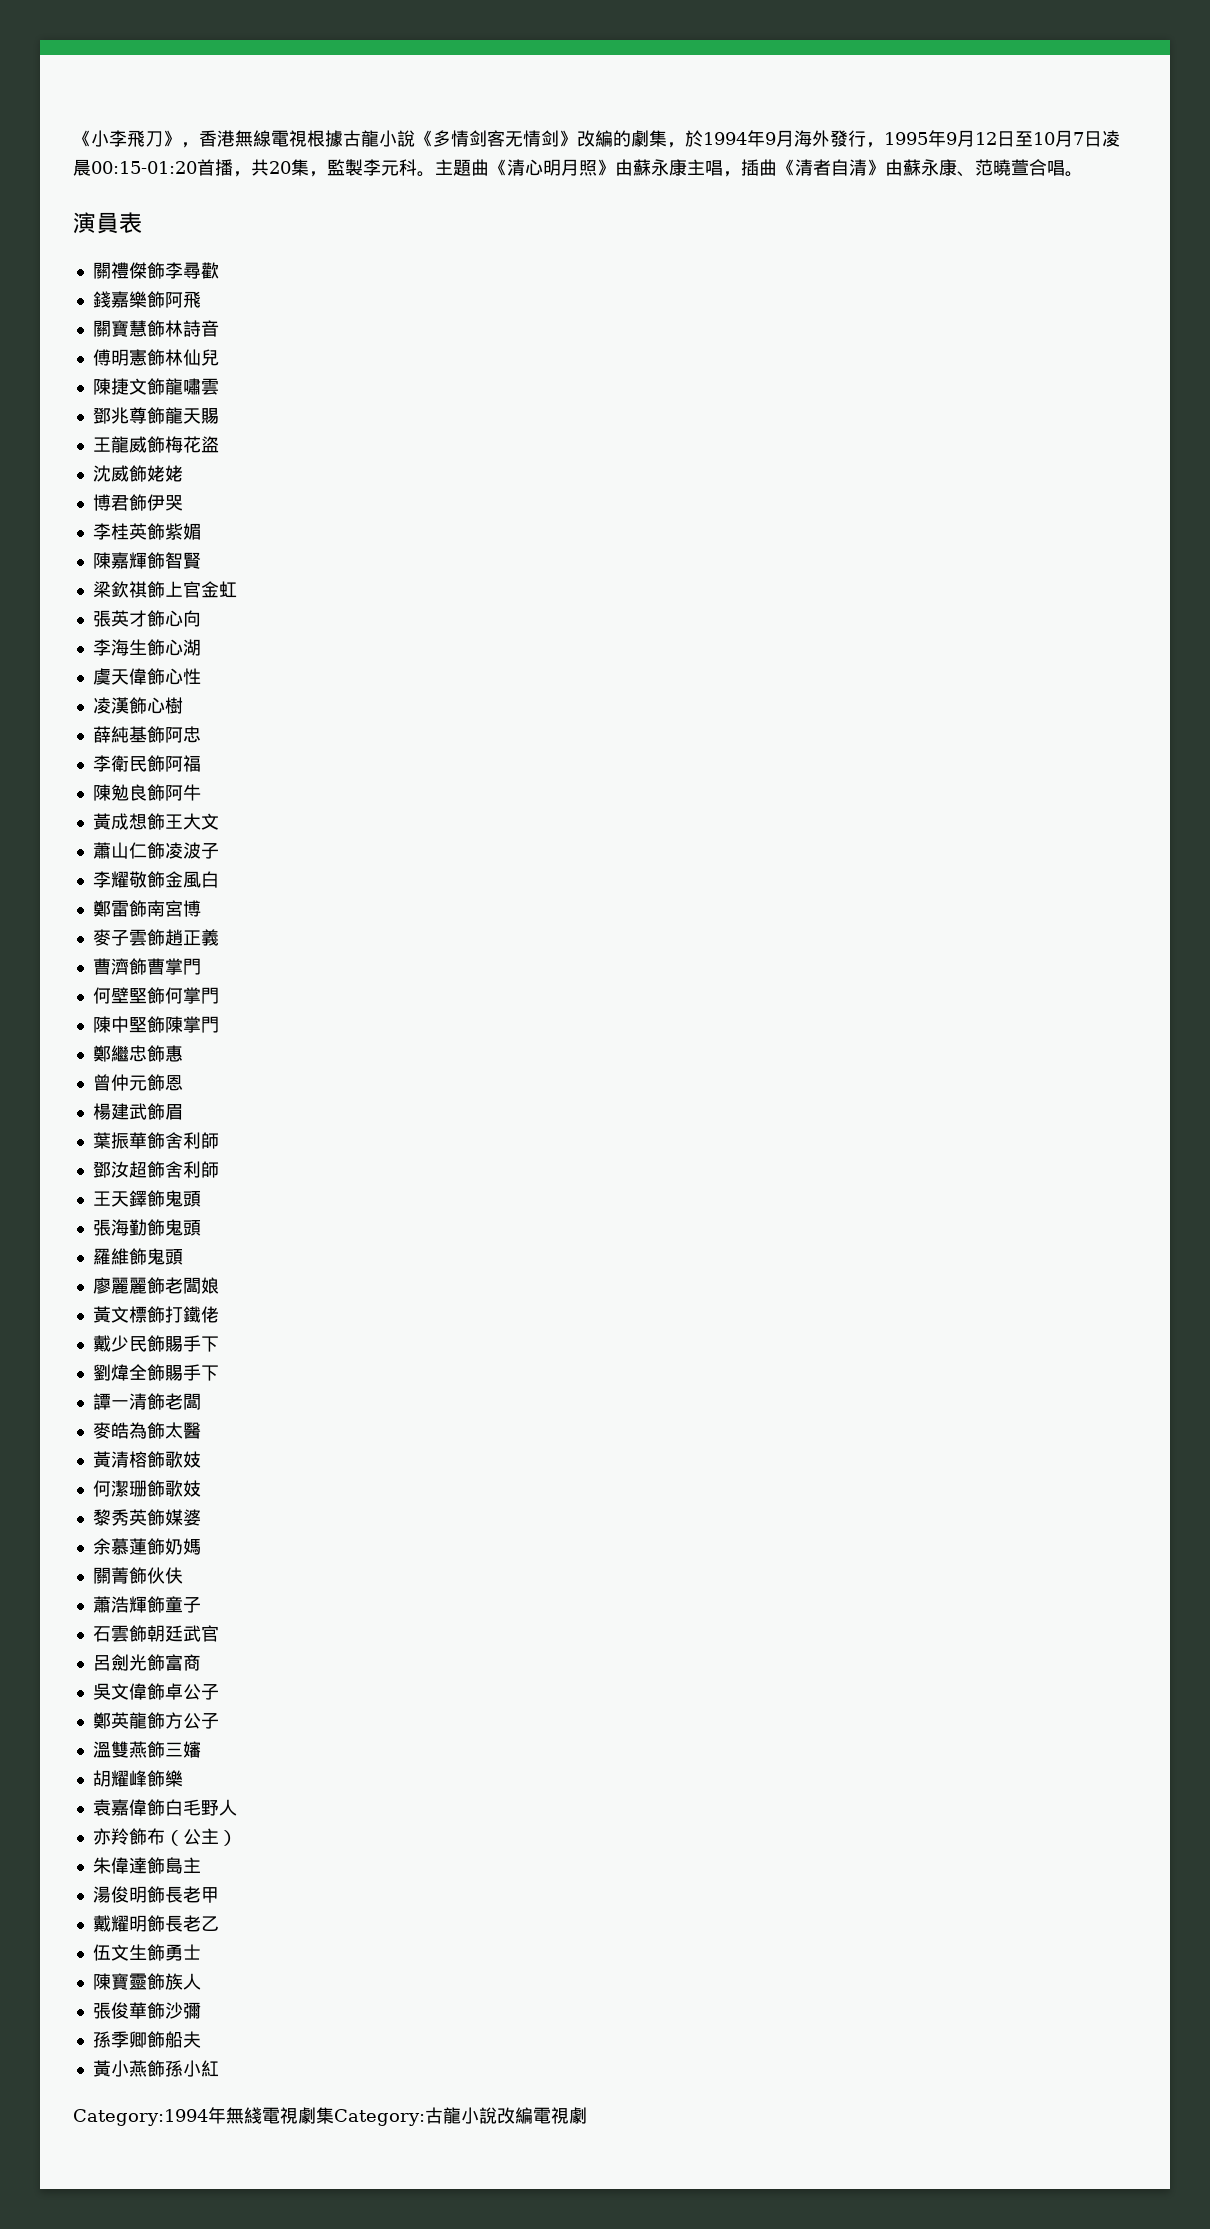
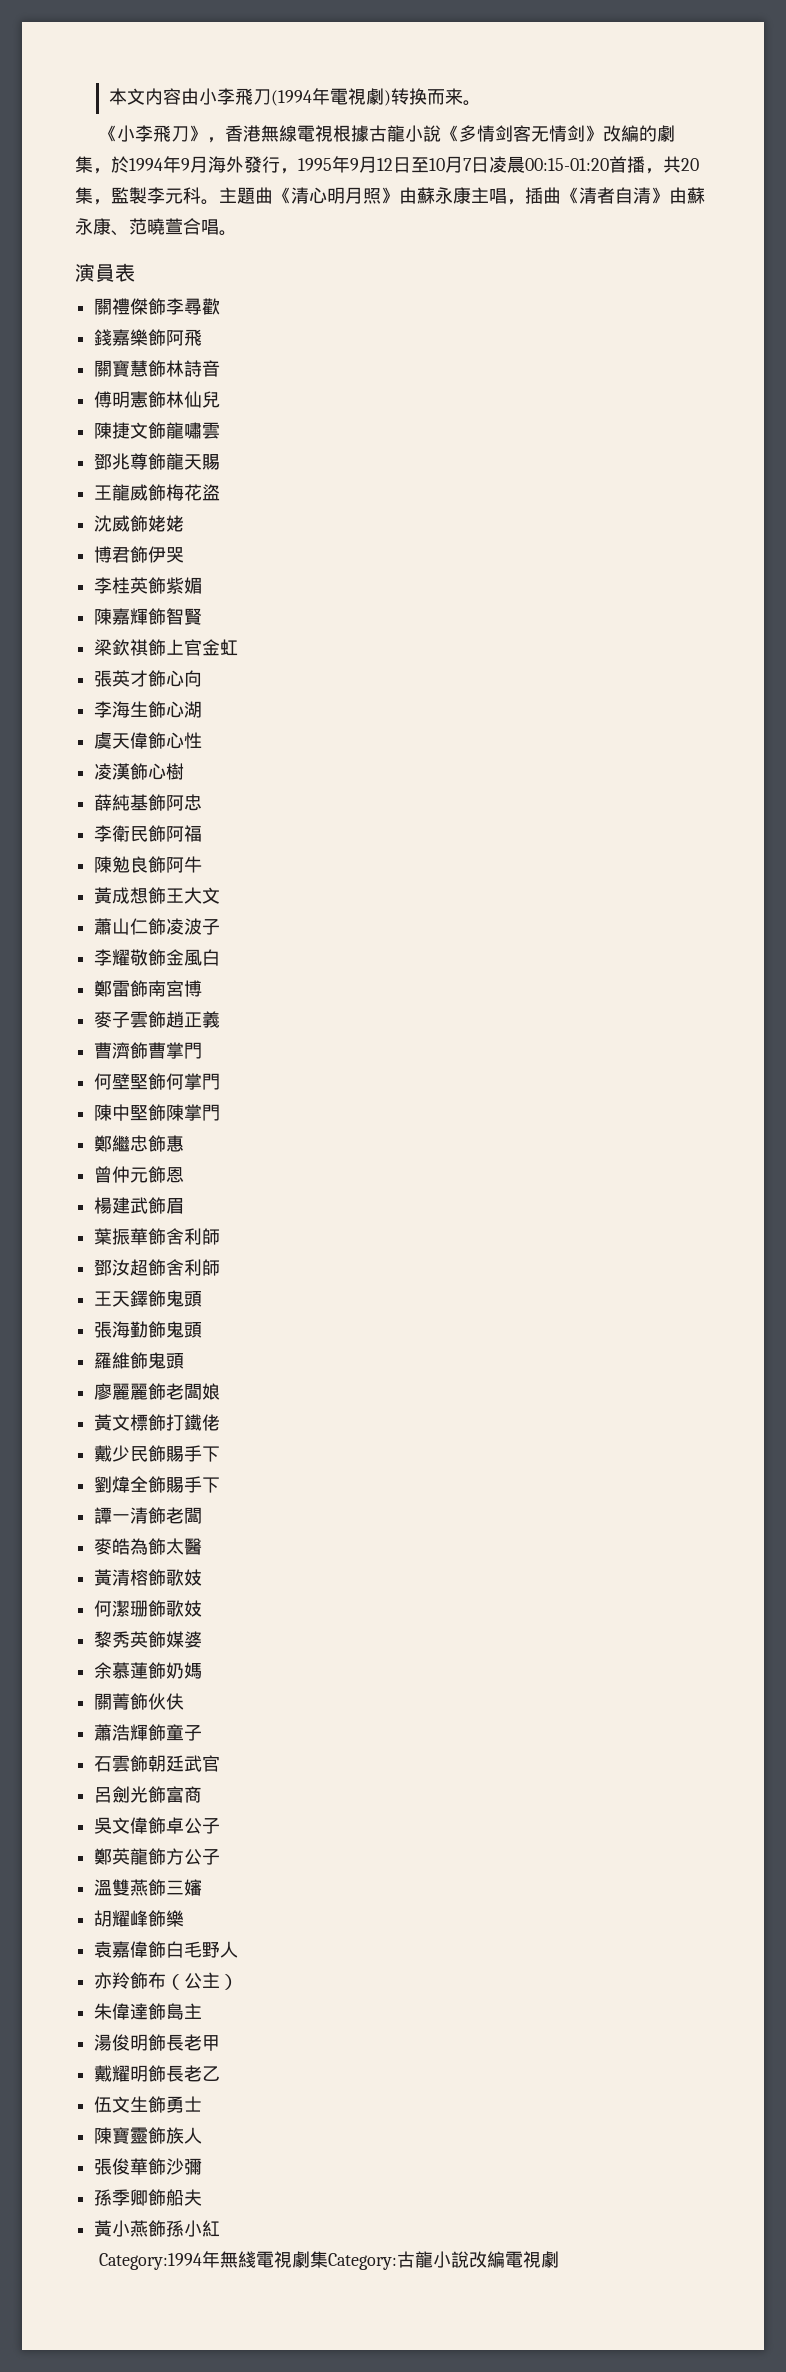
+ 本文内容由小李飛刀(1994年電視劇)转换而来。

